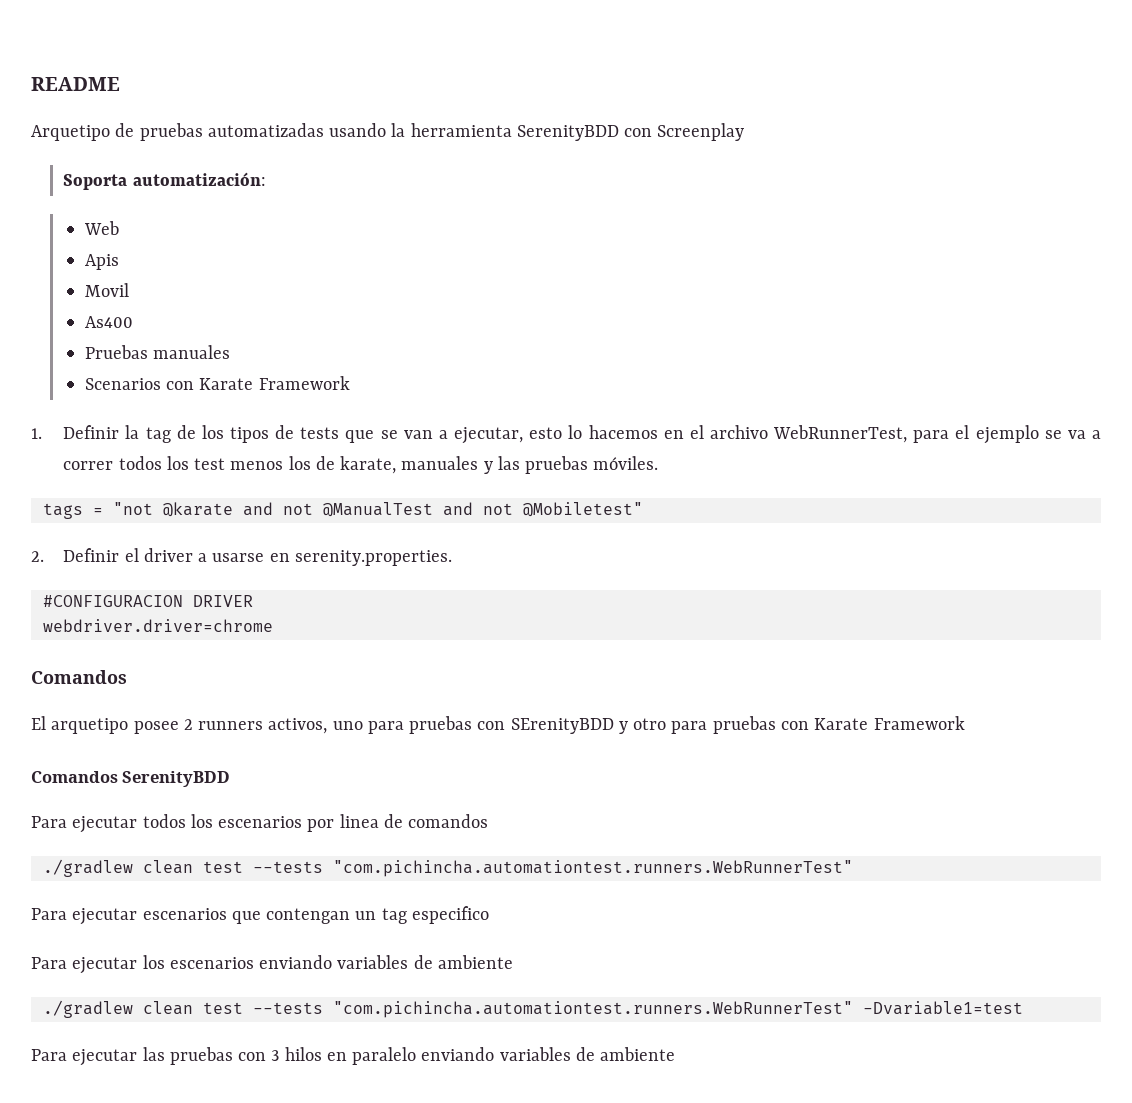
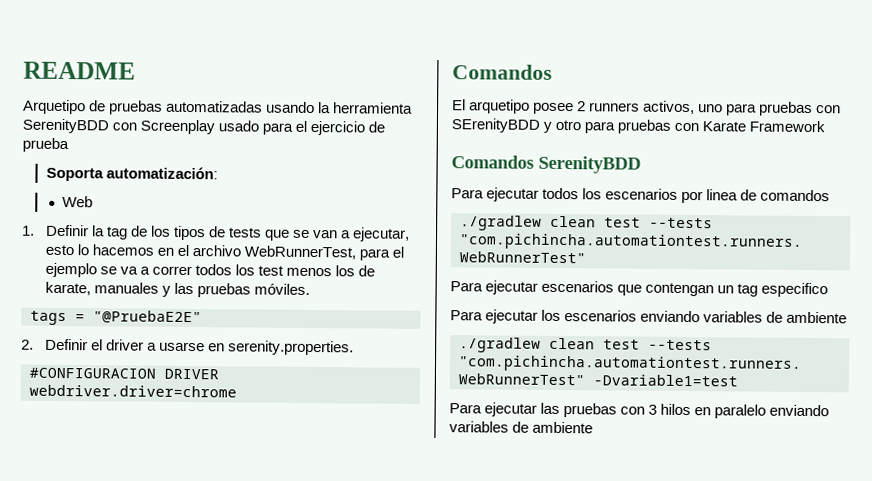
- Arquetipo de pruebas automatizadas usando la herramienta SerenityBDD con Screenplay
+ Arquetipo de pruebas automatizadas usando la herramienta SerenityBDD con Screenplay usado para el ejercicio de prueba
  Soporta automatización:
  Web
- Apis
- Movil
- As400
- Pruebas manuales
- Scenarios con Karate Framework
- tags = "not @karate and not @ManualTest and not @Mobiletest"
+ tags = "@PruebaE2E"

